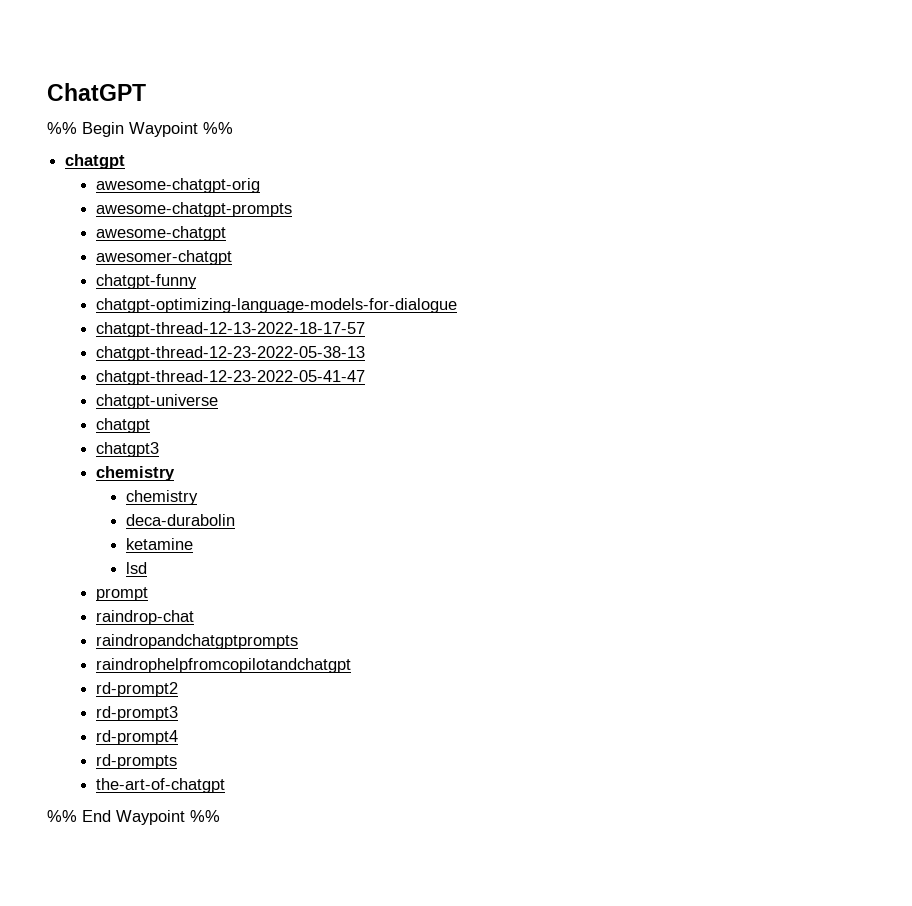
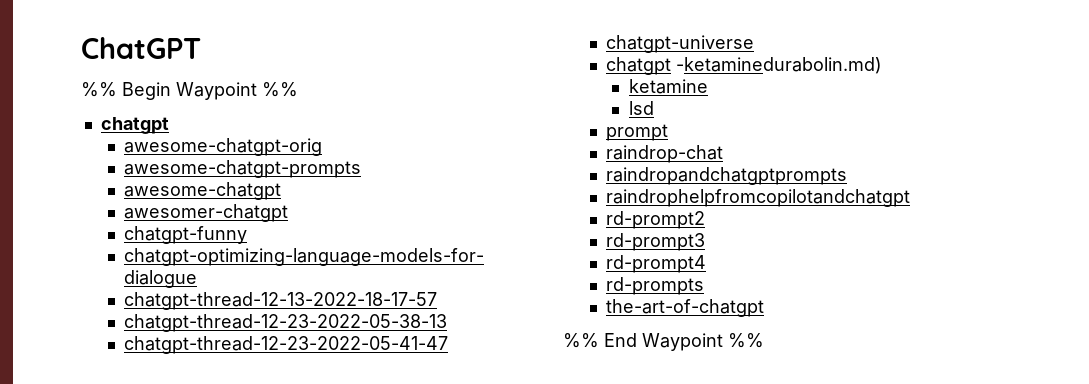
  chatgpt-universe
- chatgpt
- chatgpt3
- chemistry
- chemistry
- deca-durabolin
+ chatgpt -ketaminedurabolin.md)

